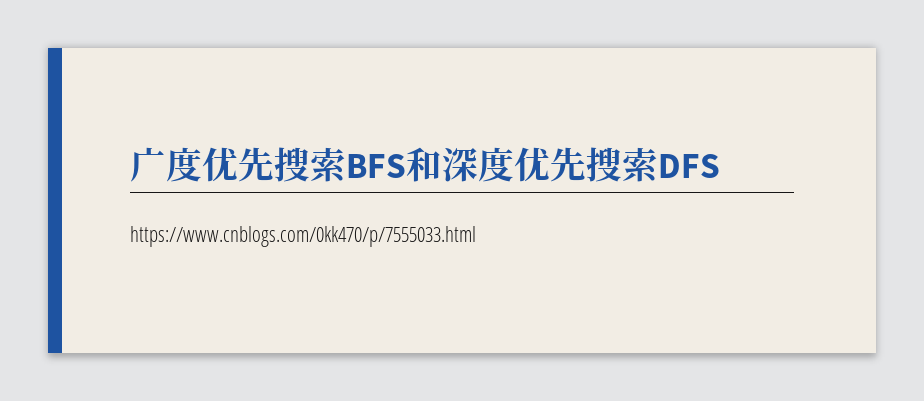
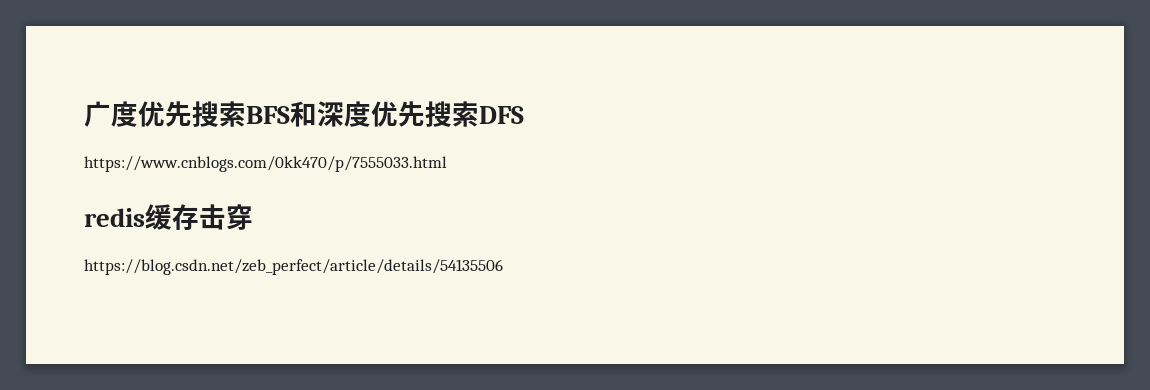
+ redis缓存击穿
+ https://blog.csdn.net/zeb_perfect/article/details/54135506

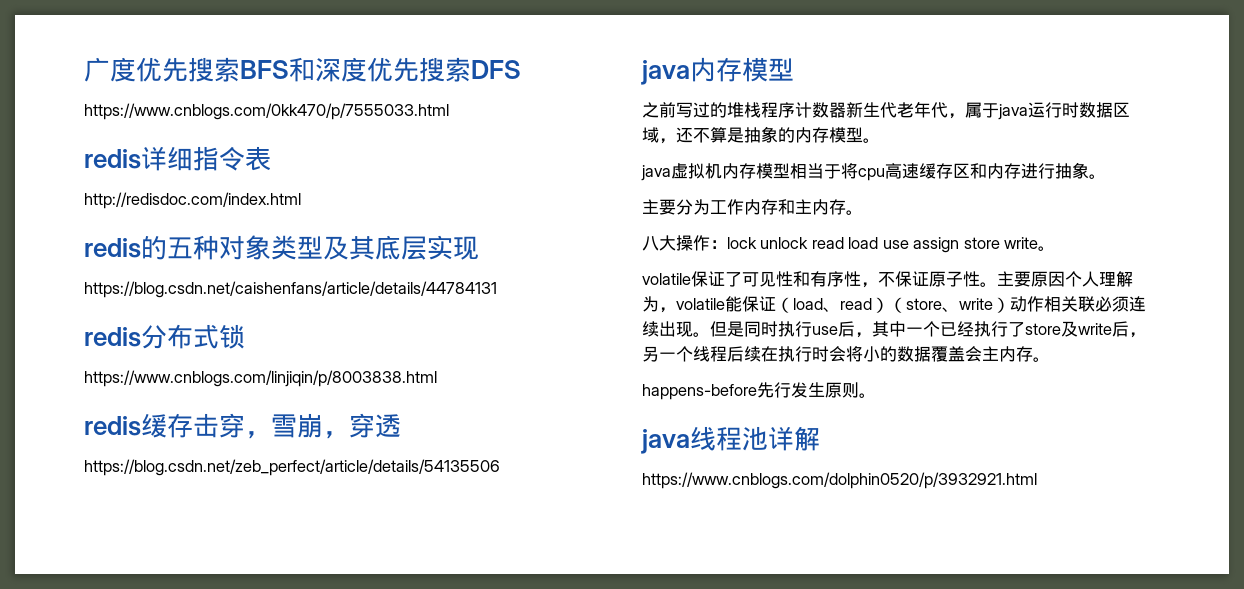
- redis缓存击穿
+ redis详细指令表
+ http://redisdoc.com/index.html
+ redis的五种对象类型及其底层实现
+ https://blog.csdn.net/caishenfans/article/details/44784131
+ redis分布式锁
+ https://www.cnblogs.com/linjiqin/p/8003838.html
+ redis缓存击穿，雪崩，穿透
  https://blog.csdn.net/zeb_perfect/article/details/54135506
+ java内存模型
+ 之前写过的堆栈程序计数器新生代老年代，属于java运行时数据区域，还不算是抽象的内存模型。
+ java虚拟机内存模型相当于将cpu高速缓存区和内存进行抽象。
+ 主要分为工作内存和主内存。
+ 八大操作：lock unlock read load use assign store write。
+ volatile保证了可见性和有序性，不保证原子性。主要原因个人理解为，volatile能保证（load、read）（store、write）动作相关联必须连续出现。但是同时执行use后，其中一个已经执行了store及write后，另一个线程后续在执行时会将小的数据覆盖会主内存。
+ happens-before先行发生原则。
+ java线程池详解
+ https://www.cnblogs.com/dolphin0520/p/3932921.html

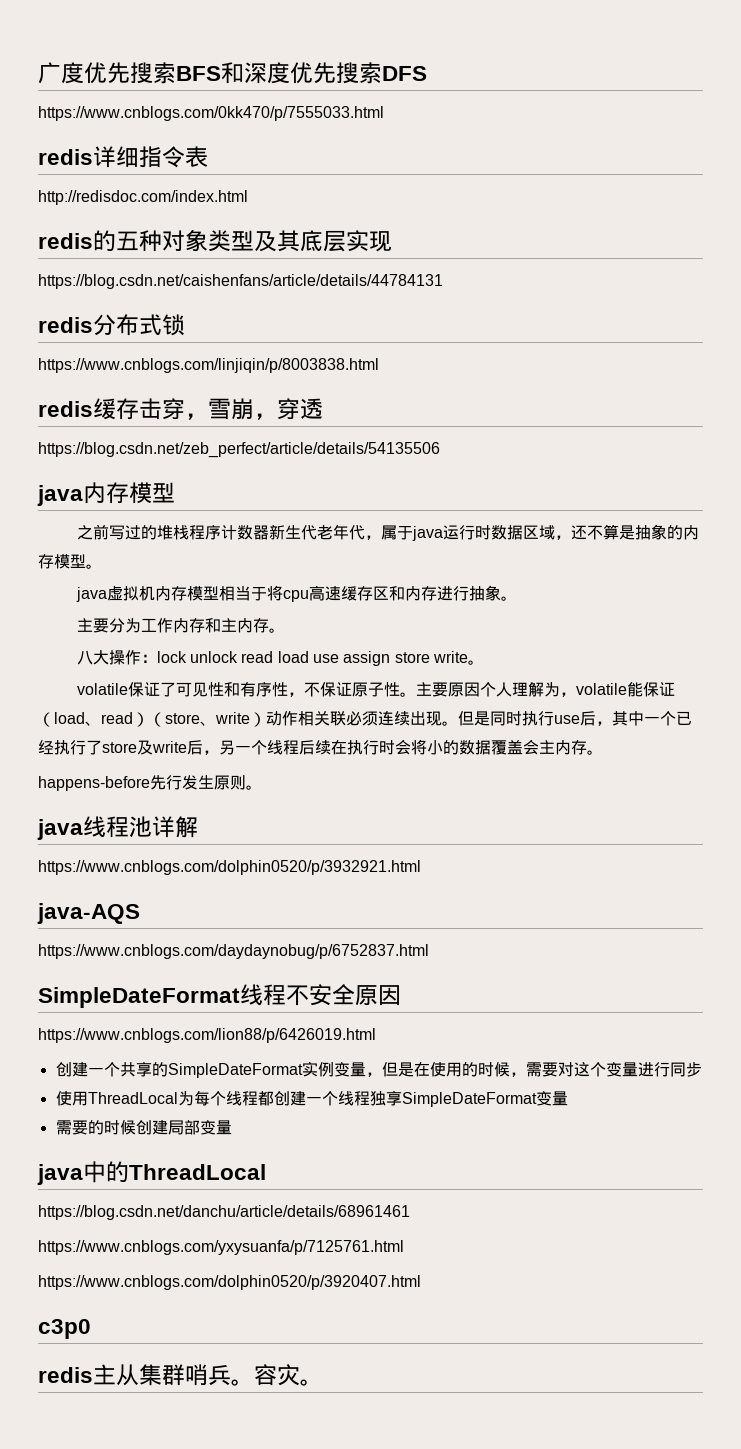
+ java-AQS
+ https://www.cnblogs.com/daydaynobug/p/6752837.html
+ SimpleDateFormat线程不安全原因
+ https://www.cnblogs.com/lion88/p/6426019.html
+ 创建一个共享的SimpleDateFormat实例变量，但是在使用的时候，需要对这个变量进行同步
+ 使用ThreadLocal为每个线程都创建一个线程独享SimpleDateFormat变量
+ 需要的时候创建局部变量
+ java中的ThreadLocal
+ https://blog.csdn.net/danchu/article/details/68961461
+ https://www.cnblogs.com/yxysuanfa/p/7125761.html
+ https://www.cnblogs.com/dolphin0520/p/3920407.html
+ c3p0
+ redis主从集群哨兵。容灾。

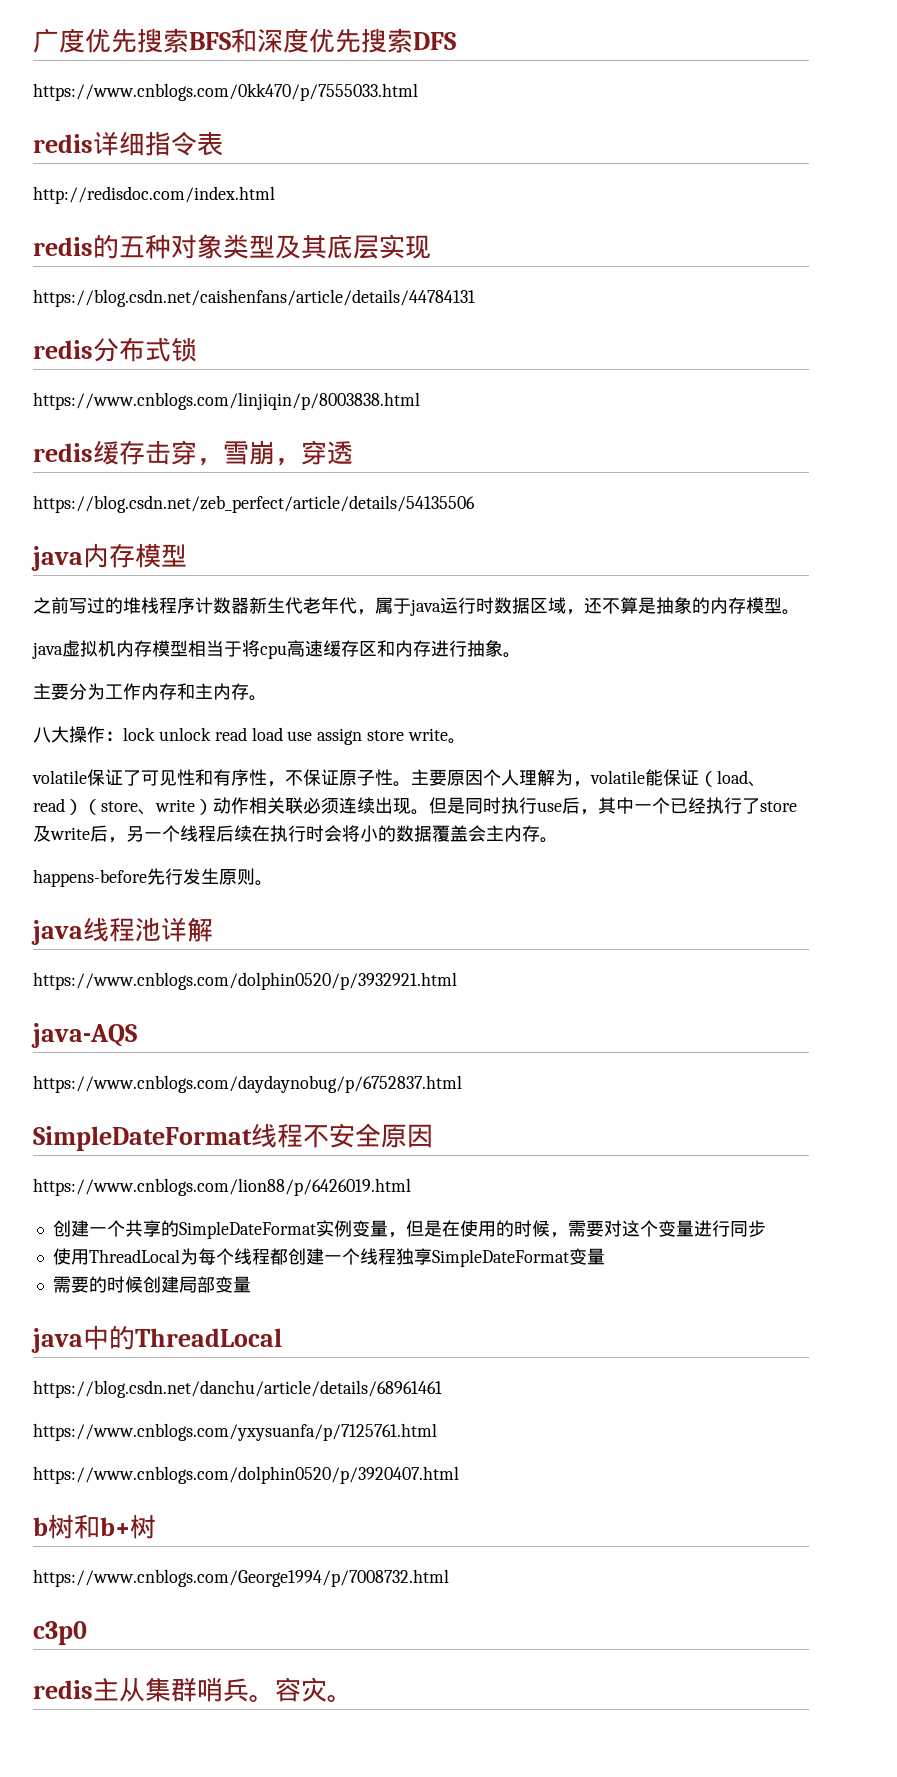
+ b树和b+树
+ https://www.cnblogs.com/George1994/p/7008732.html

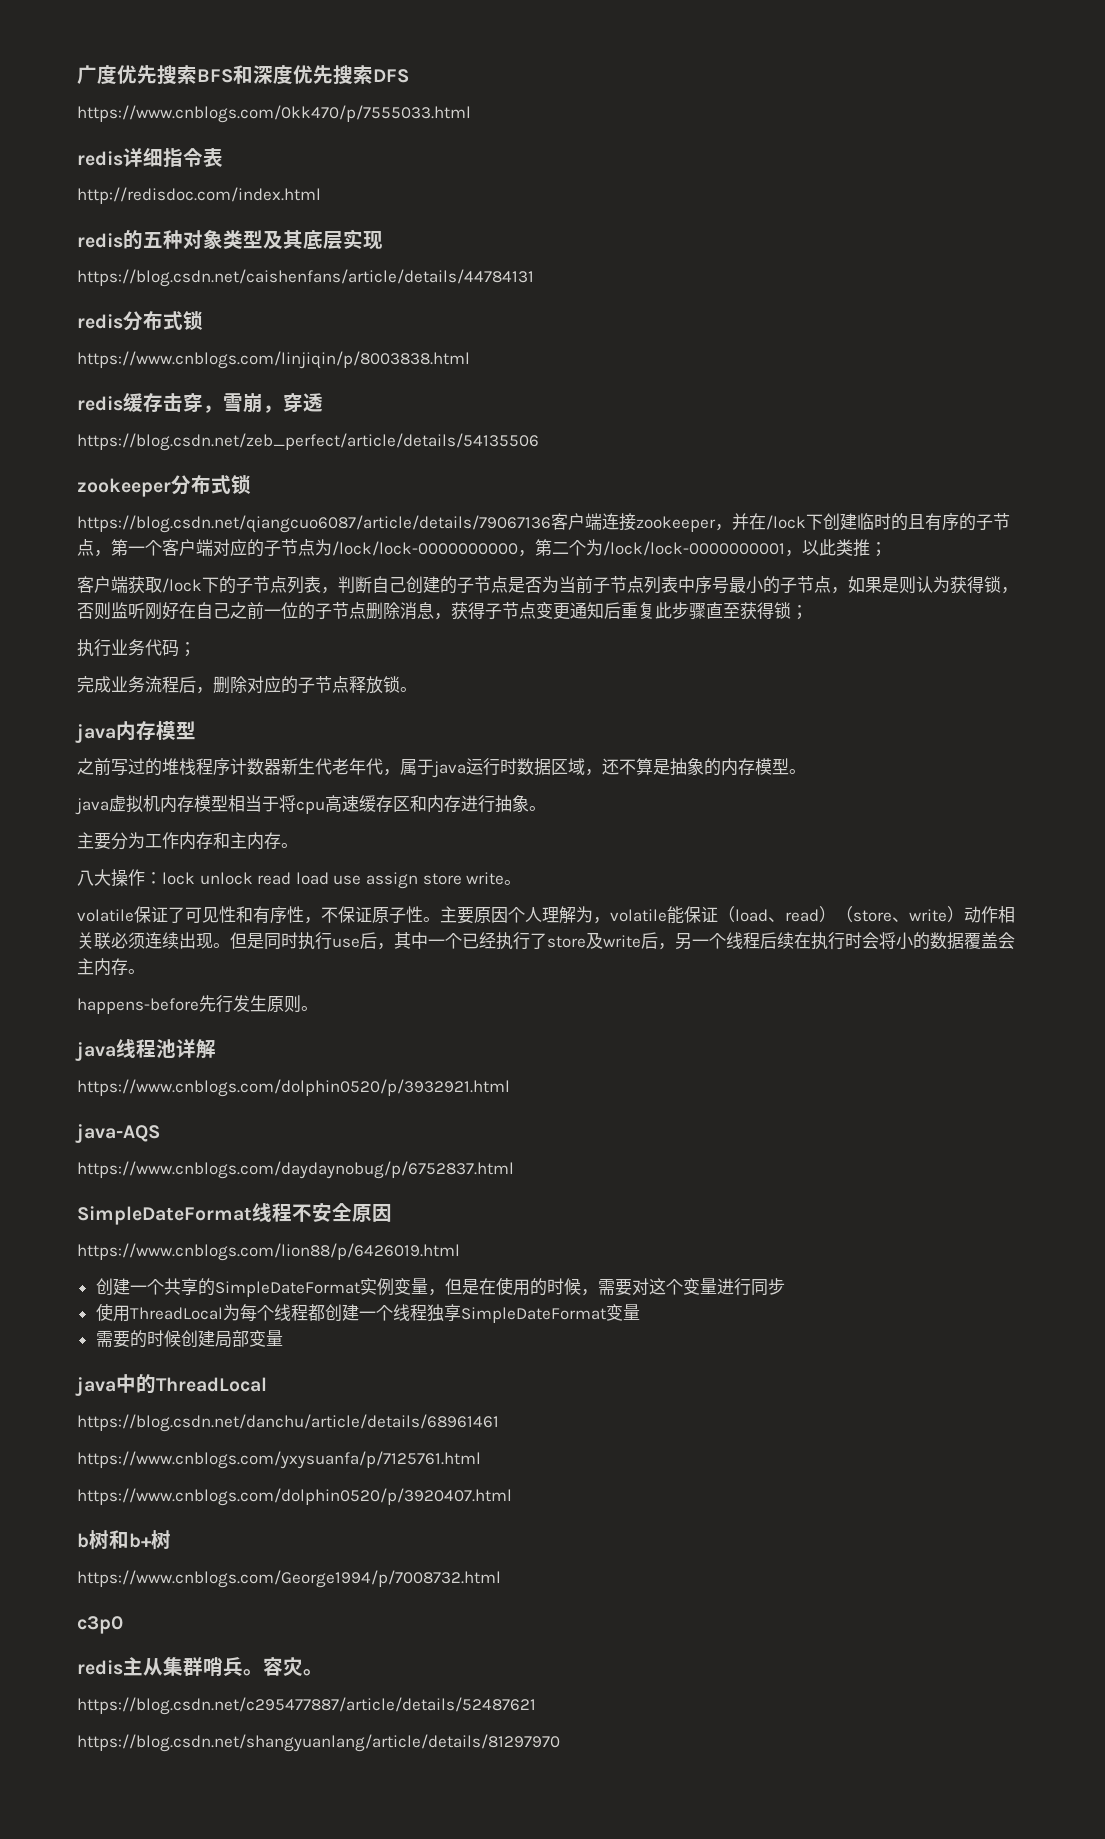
+ zookeeper分布式锁
+ https://blog.csdn.net/qiangcuo6087/article/details/79067136客户端连接zookeeper，并在/lock下创建临时的且有序的子节点，第一个客户端对应的子节点为/lock/lock-0000000000，第二个为/lock/lock-0000000001，以此类推；
+ 客户端获取/lock下的子节点列表，判断自己创建的子节点是否为当前子节点列表中序号最小的子节点，如果是则认为获得锁，否则监听刚好在自己之前一位的子节点删除消息，获得子节点变更通知后重复此步骤直至获得锁；
+ 执行业务代码；
+ 完成业务流程后，删除对应的子节点释放锁。
+ https://blog.csdn.net/c295477887/article/details/52487621
+ https://blog.csdn.net/shangyuanlang/article/details/81297970

